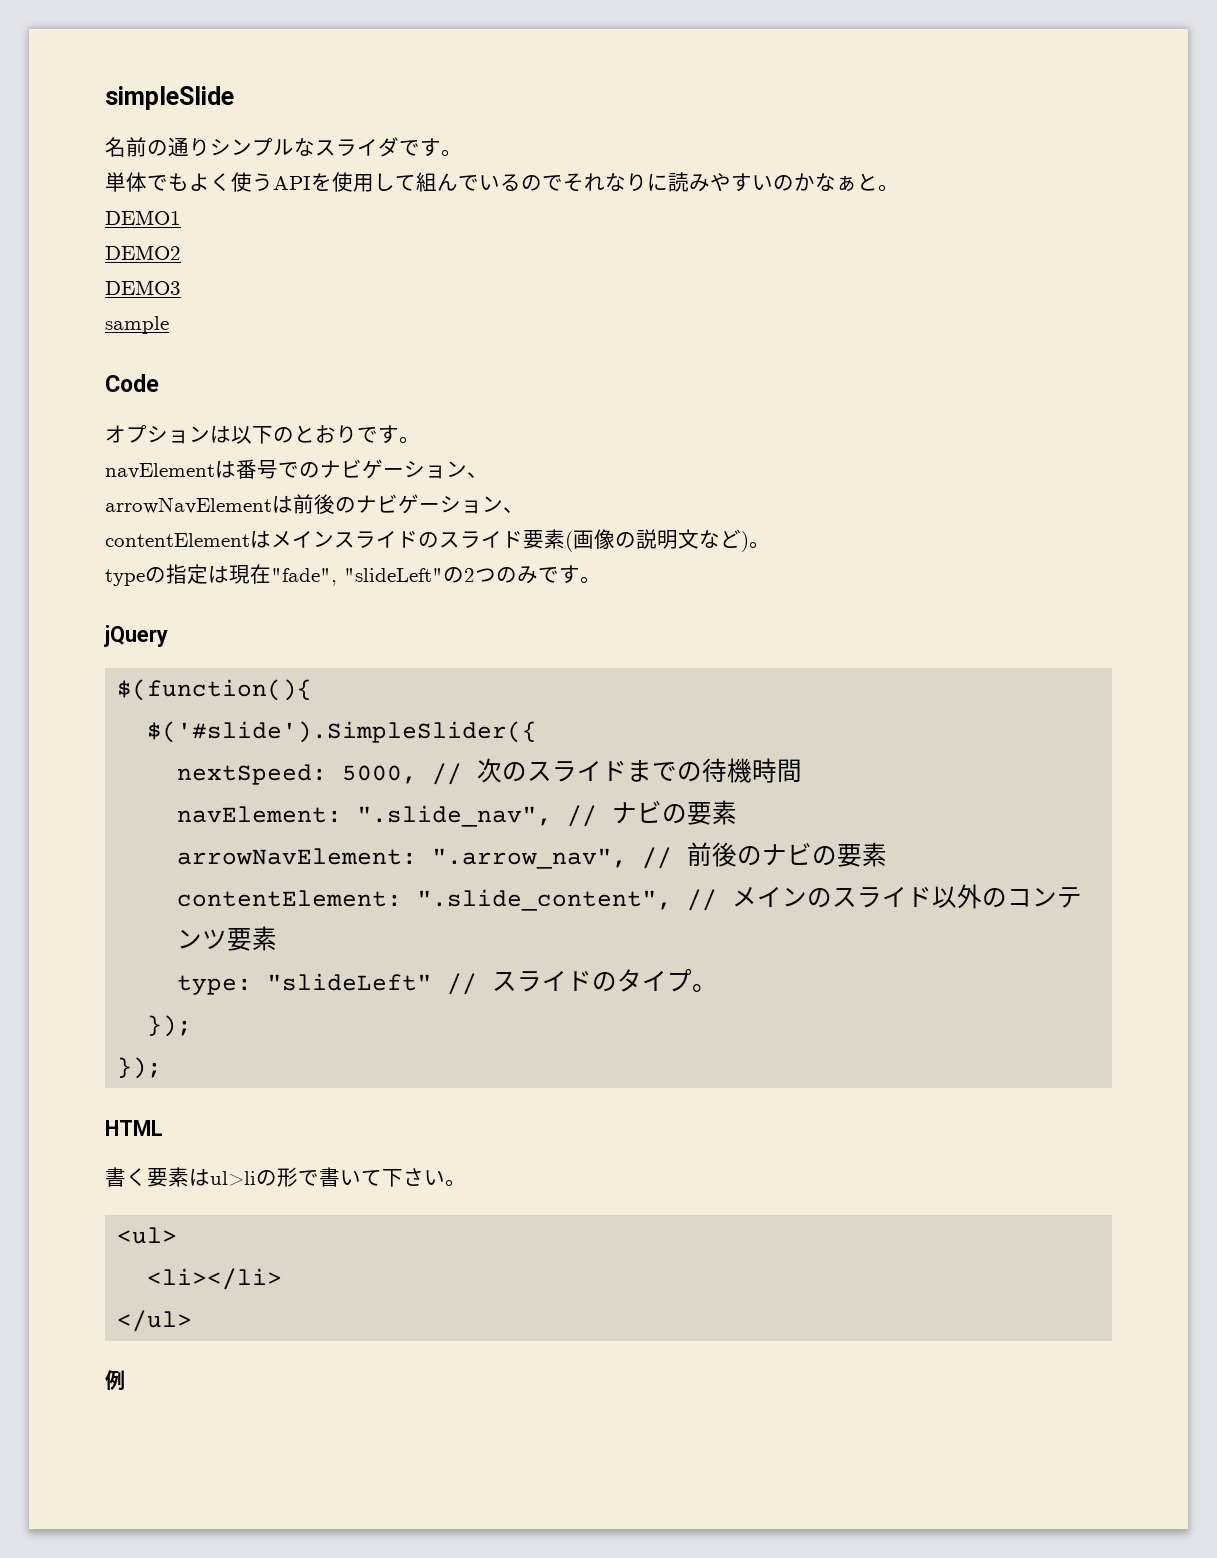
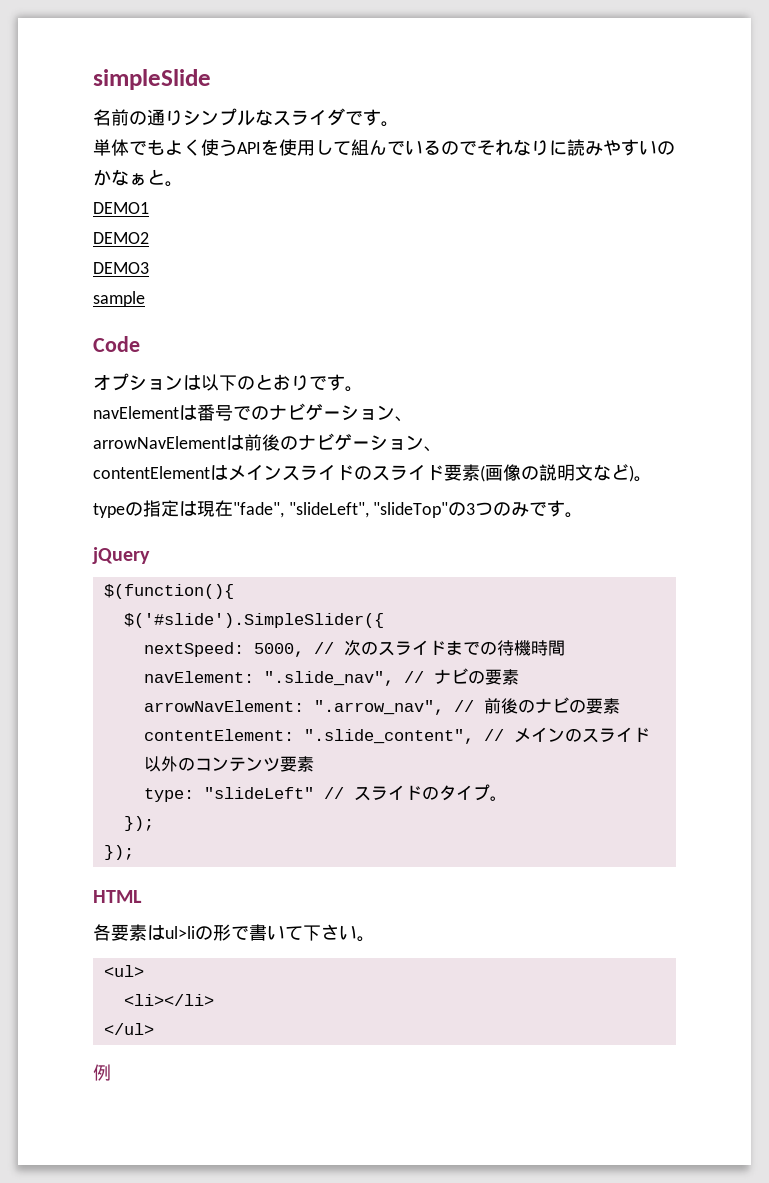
- typeの指定は現在"fade", "slideLeft"の2つのみです。
+ typeの指定は現在"fade", "slideLeft", "slideTop"の3つのみです。
- 書く要素はul>liの形で書いて下さい。
+ 各要素はul>liの形で書いて下さい。

